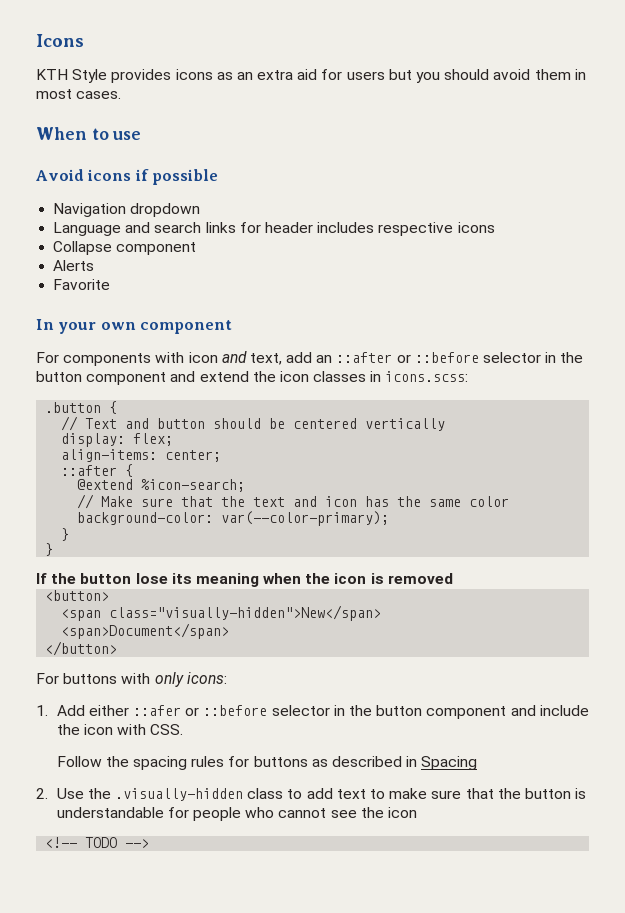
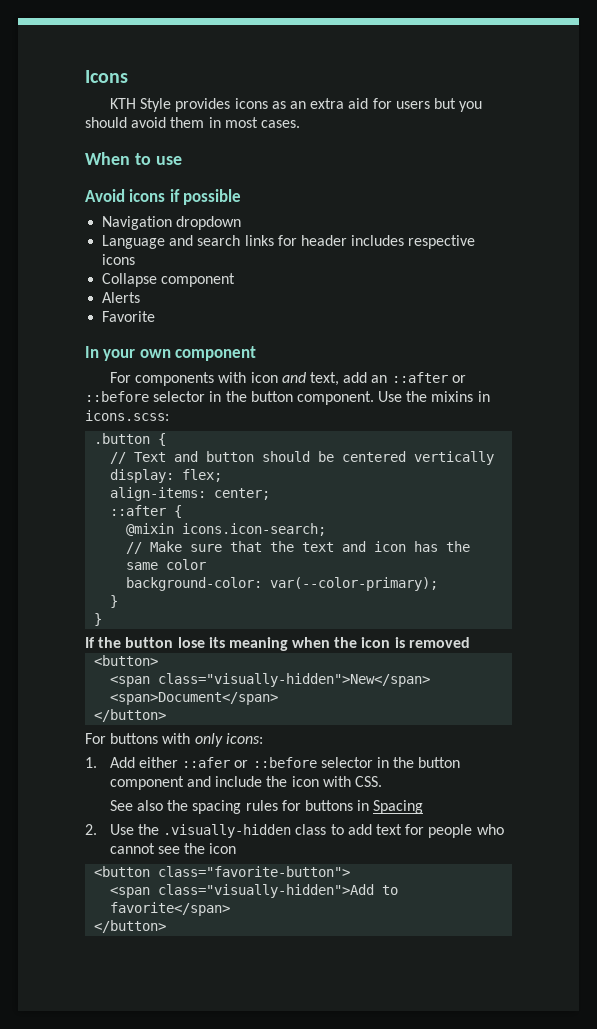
- For components with icon and text, add an ::after or ::before selector in the button component and extend the icon classes in icons.scss:
+ For components with icon and text, add an ::after or ::before selector in the button component. Use the mixins in icons.scss:
- @extend %icon-search;
+ @mixin icons.icon-search;
- Follow the spacing rules for buttons as described in Spacing
+ See also the spacing rules for buttons in Spacing
- 2. Use the .visually-hidden class to add text to make sure that the button is understandable for people who cannot see the icon
+ 2. Use the .visually-hidden class to add text for people who cannot see the icon
- <!-- TODO -->
+ <button class="favorite-button">
+ <span class="visually-hidden">Add to favorite</span>
+ </button>

